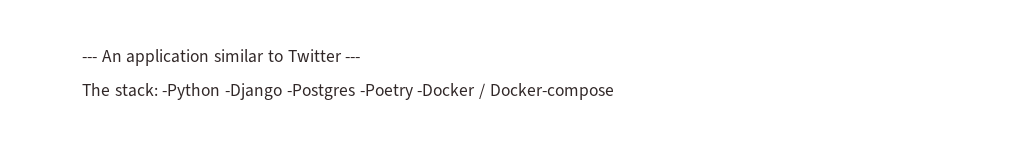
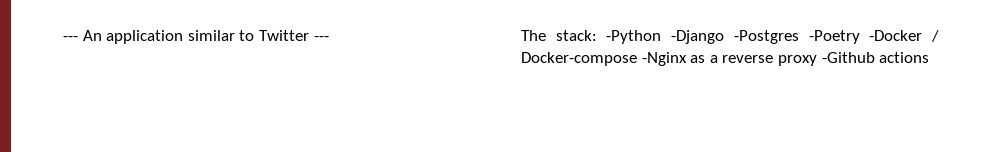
- The stack: -Python -Django -Postgres -Poetry -Docker / Docker-compose
+ The stack: -Python -Django -Postgres -Poetry -Docker / Docker-compose -Nginx as a reverse proxy -Github actions

